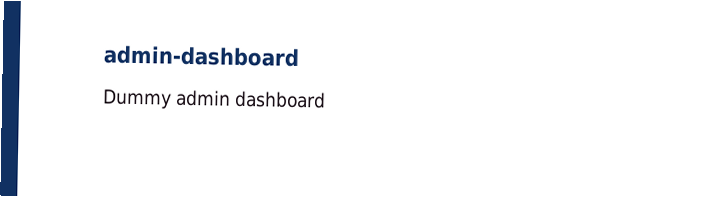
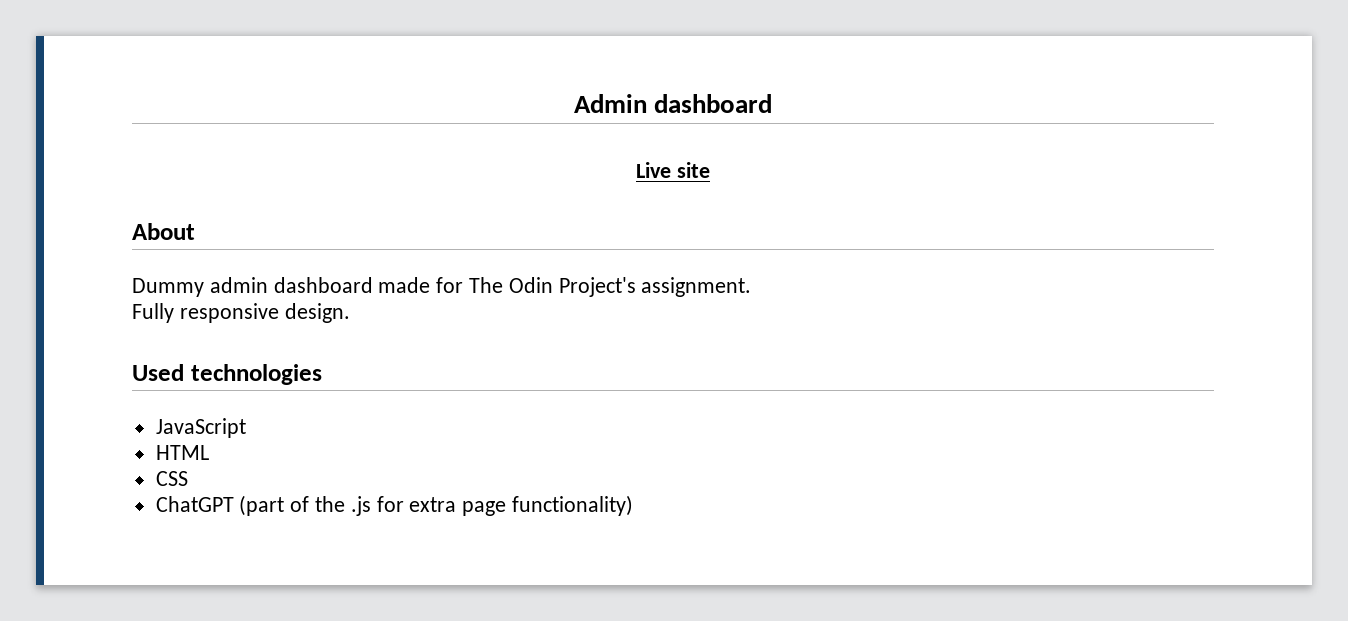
- admin-dashboard
- Dummy admin dashboard
+ Admin dashboard
+ Live site
+ About
+ Dummy admin dashboard made for The Odin Project's assignment.
+ Fully responsive design.
+ Used technologies
+ JavaScript
+ HTML
+ CSS
+ ChatGPT (part of the .js for extra page functionality)

